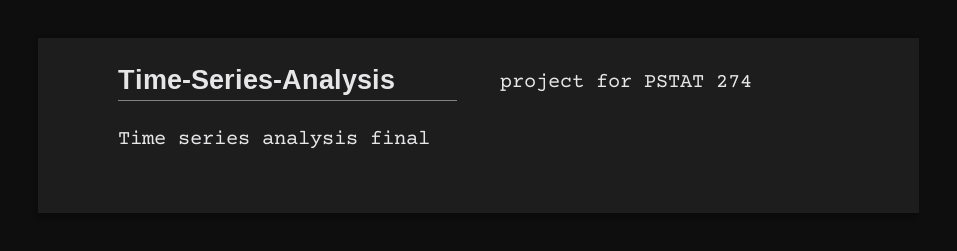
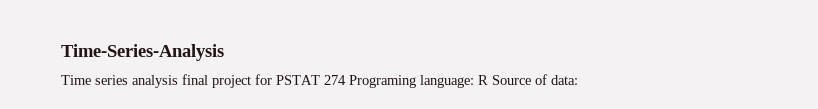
- Time series analysis final project for PSTAT 274
+ Time series analysis final project for PSTAT 274 Programing language: R Source of data:

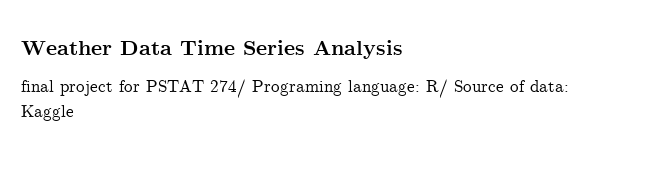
- Time-Series-Analysis
- Time series analysis final project for PSTAT 274 Programing language: R Source of data:
+ Weather Data Time Series Analysis
+ final project for PSTAT 274/ Programing language: R/ Source of data: Kaggle

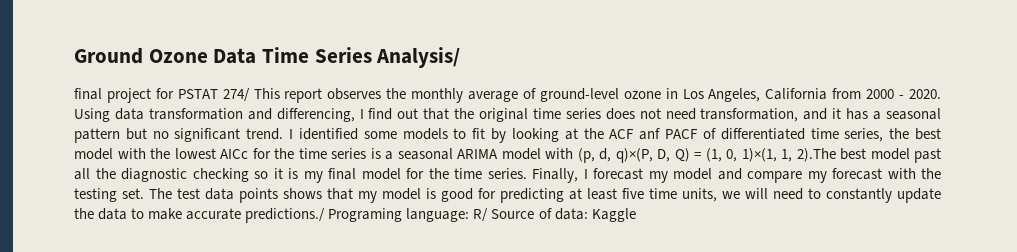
- Weather Data Time Series Analysis
+ Ground Ozone Data Time Series Analysis/
- final project for PSTAT 274/ Programing language: R/ Source of data: Kaggle
+ final project for PSTAT 274/ This report observes the monthly average of ground-level ozone in Los Angeles, California from 2000 - 2020. Using data transformation and differencing, I find out that the original time series does not need transformation, and it has a seasonal pattern but no significant trend. I identified some models to fit by looking at the ACF anf PACF of differentiated time series, the best model with the lowest AICc for the time series is a seasonal ARIMA model with (p, d, q)×(P, D, Q) = (1, 0, 1)×(1, 1, 2).The best model past all the diagnostic checking so it is my final model for the time series. Finally, I forecast my model and compare my forecast with the testing set. The test data points shows that my model is good for predicting at least five time units, we will need to constantly update the data to make accurate predictions./ Programing language: R/ Source of data: Kaggle

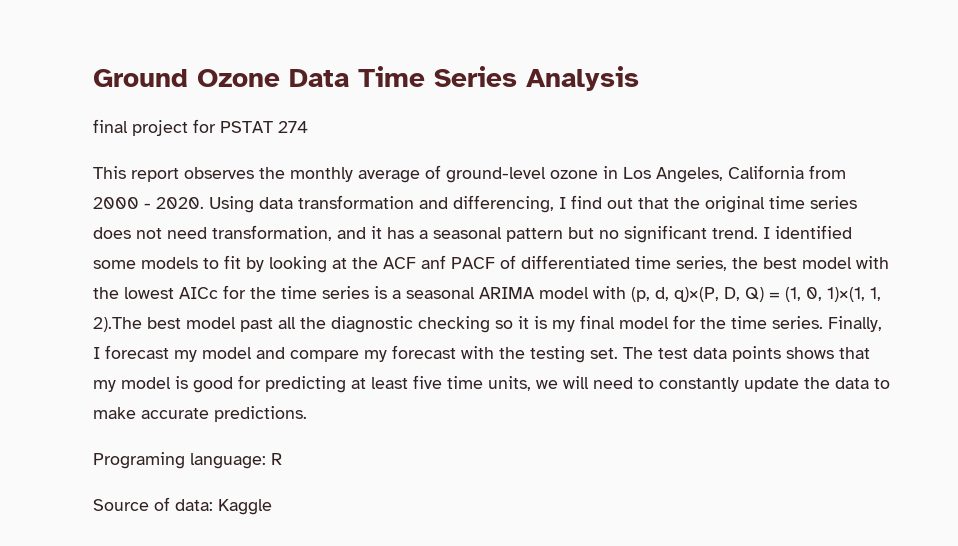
- Ground Ozone Data Time Series Analysis/
+ Ground Ozone Data Time Series Analysis
- final project for PSTAT 274/ This report observes the monthly average of ground-level ozone in Los Angeles, California from 2000 - 2020.
+ final project for PSTAT 274
+ This report observes the monthly average of ground-level ozone in Los Angeles, California from 2000 - 2020.
- The test data points shows that my model is good for predicting at least five time units, we will need to constantly update the data to make accurate predictions./ Programing language: R/ Source of data: Kaggle
+ The test data points shows that my model is good for predicting at least five time units, we will need to constantly update the data to make accurate predictions.
+ Programing language: R
+ Source of data: Kaggle

